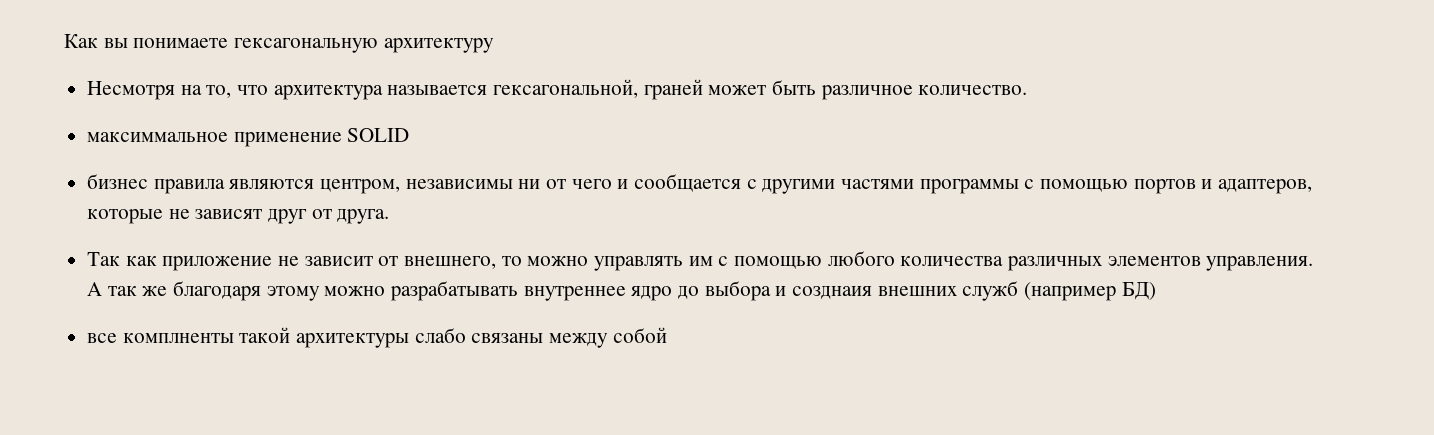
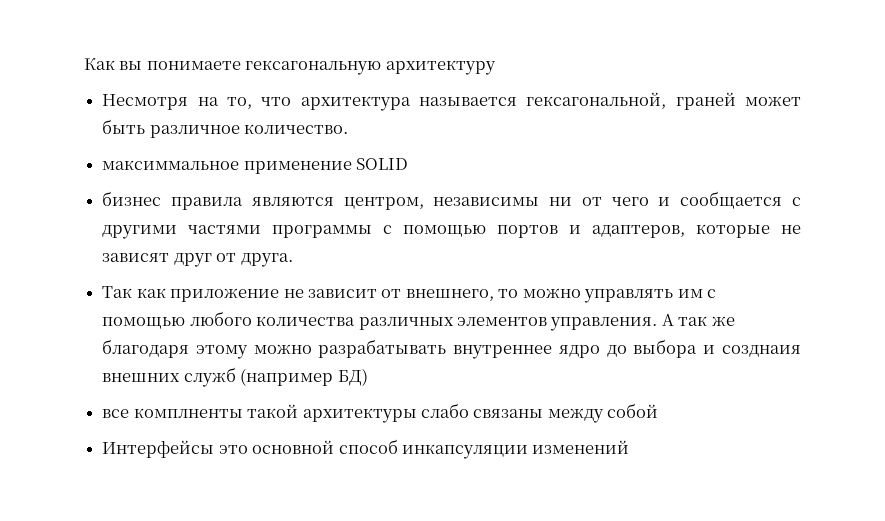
+ Интерфейсы это основной способ инкапсуляции изменений

